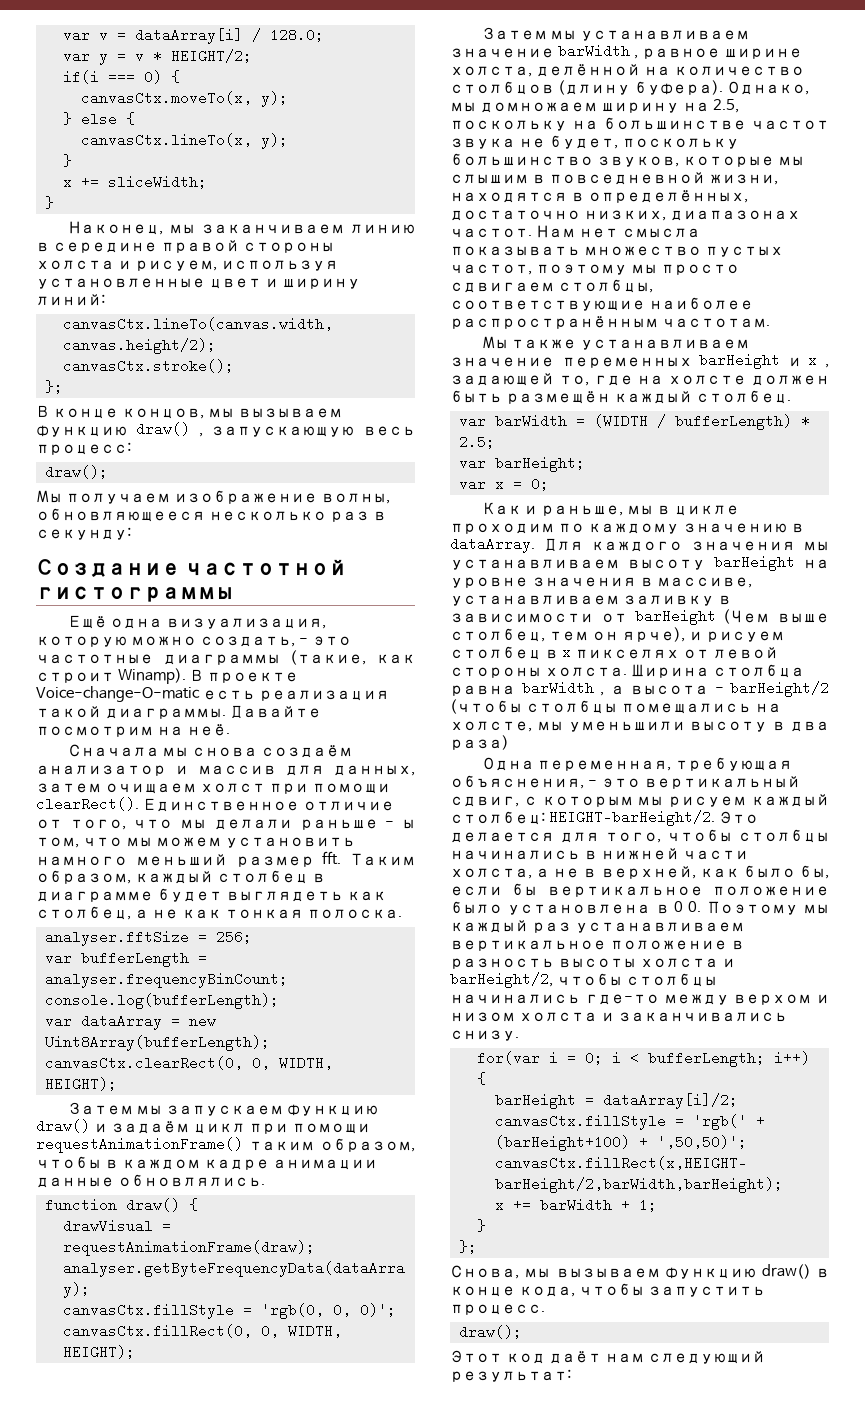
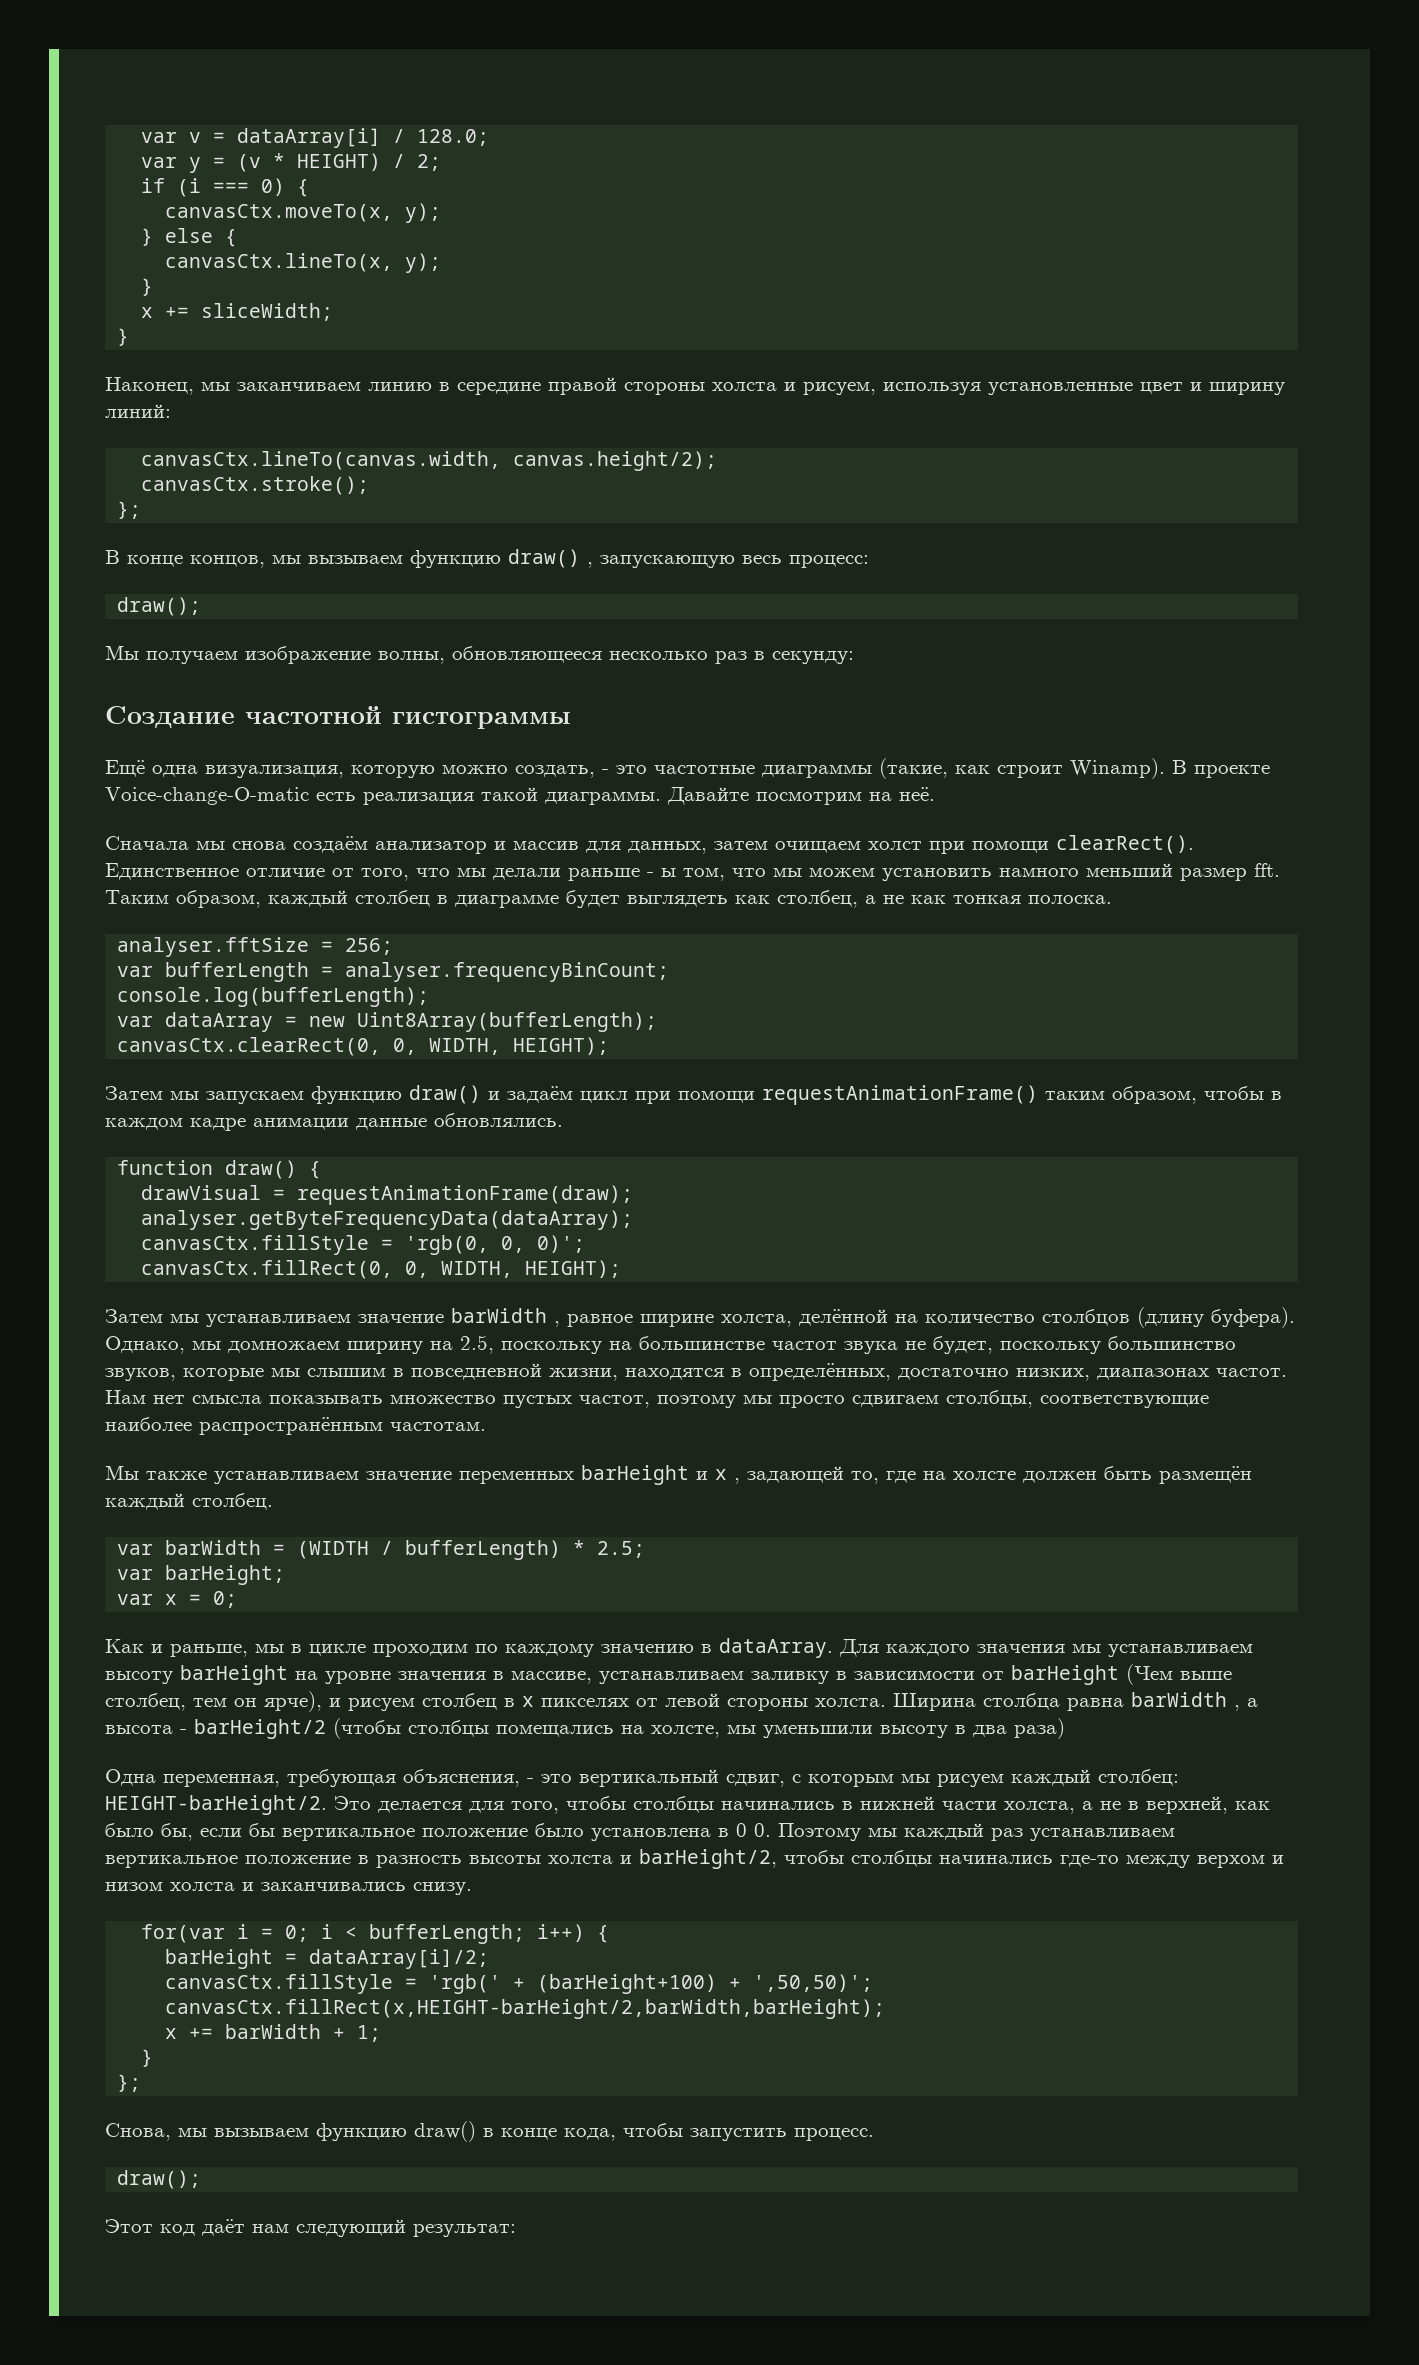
- var y = v * HEIGHT/2;
- if(i === 0) {
+ var y = (v * HEIGHT) / 2;
+ if (i === 0) {

